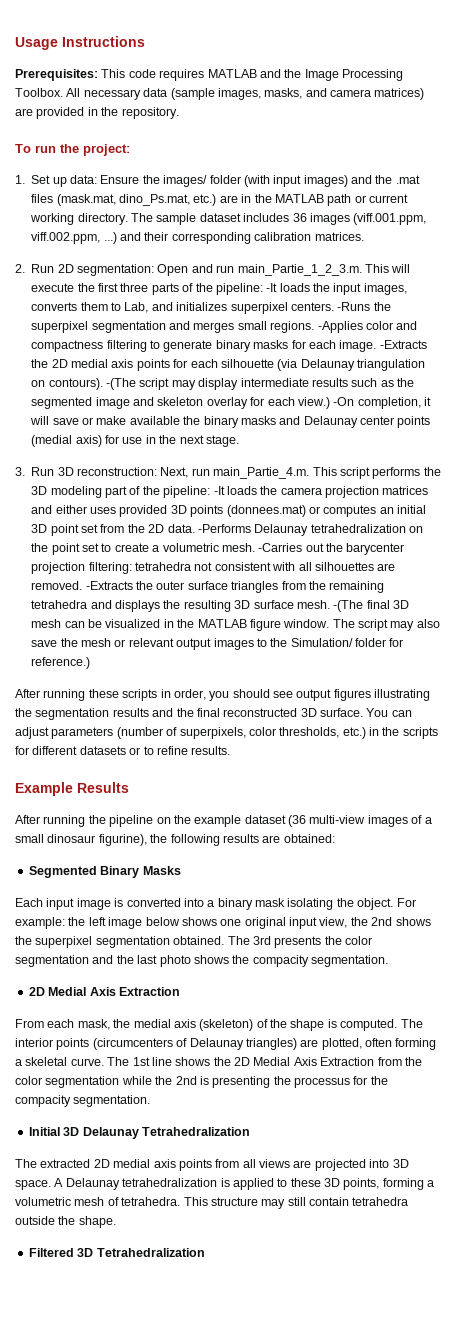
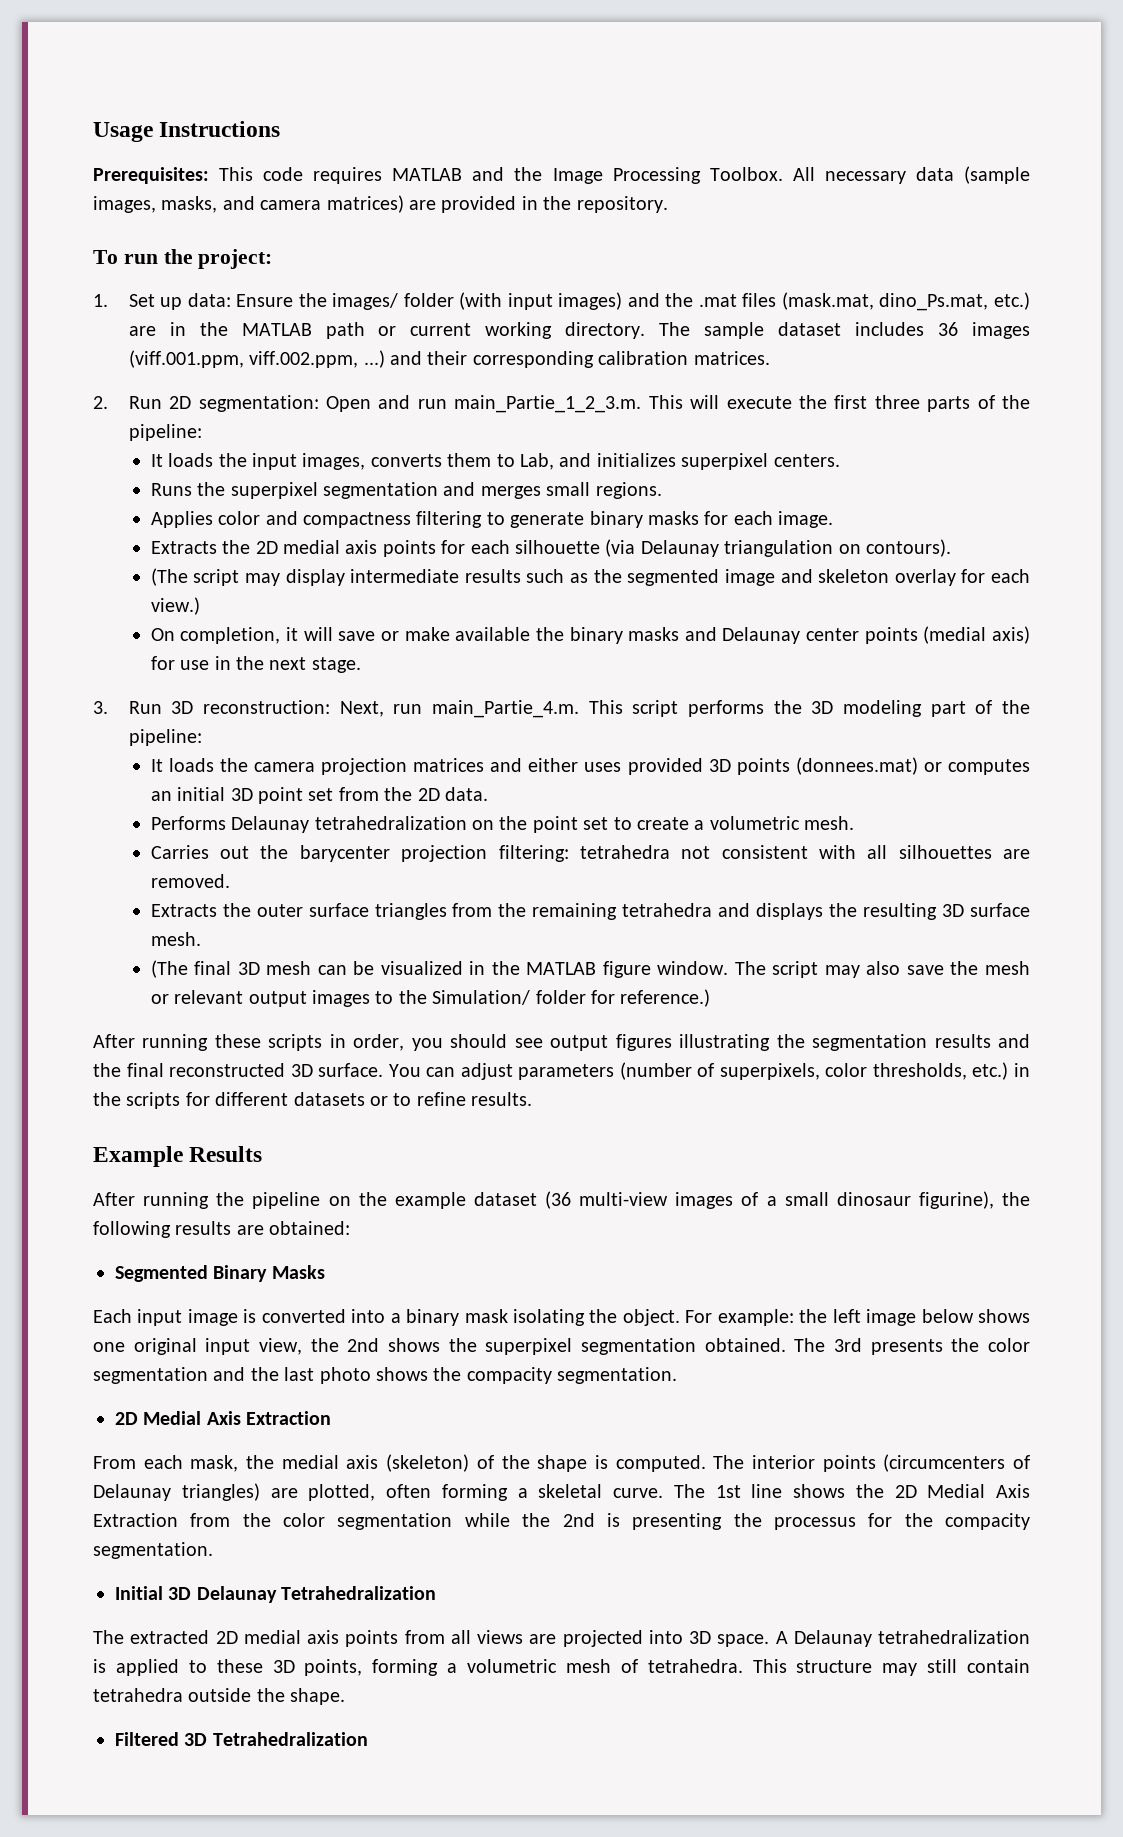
- Open and run main_Partie_1_2_3.m. This will execute the first three parts of the pipeline: -It loads the input images, converts them to Lab, and initializes superpixel centers. -Runs the superpixel segmentation and merges small regions. -Applies color and compactness filtering to generate binary masks for each image. -Extracts the 2D medial axis points for each silhouette (via Delaunay triangulation on contours). -(The script may display intermediate results such as the segmented image and skeleton overlay for each view.) -On completion, it will save or make available the binary masks and Delaunay center points (medial axis) for use in the next stage.
+ Open and run main_Partie_1_2_3.m. This will execute the first three parts of the pipeline:
+ It loads the input images, converts them to Lab, and initializes superpixel centers.
+ Runs the superpixel segmentation and merges small regions.
+ Applies color and compactness filtering to generate binary masks for each image.
+ Extracts the 2D medial axis points for each silhouette (via Delaunay triangulation on contours).
+ (The script may display intermediate results such as the segmented image and skeleton overlay for each view.)
+ On completion, it will save or make available the binary masks and Delaunay center points (medial axis) for use in the next stage.
- Next, run main_Partie_4.m. This script performs the 3D modeling part of the pipeline: -It loads the camera projection matrices and either uses provided 3D points (donnees.mat) or computes an initial 3D point set from the 2D data. -Performs Delaunay tetrahedralization on the point set to create a volumetric mesh. -Carries out the barycenter projection filtering:
+ Next, run main_Partie_4.m. This script performs the 3D modeling part of the pipeline:
+ It loads the camera projection matrices and either uses provided 3D points (donnees.mat) or computes an initial 3D point set from the 2D data.
+ Performs Delaunay tetrahedralization on the point set to create a volumetric mesh.
+ Carries out the barycenter projection filtering:
- tetrahedra not consistent with all silhouettes are removed. -Extracts the outer surface triangles from the remaining tetrahedra and displays the resulting 3D surface mesh. -(The final 3D mesh can be visualized in the MATLAB figure window.
+ tetrahedra not consistent with all silhouettes are removed.
+ Extracts the outer surface triangles from the remaining tetrahedra and displays the resulting 3D surface mesh.
+ (The final 3D mesh can be visualized in the MATLAB figure window.

